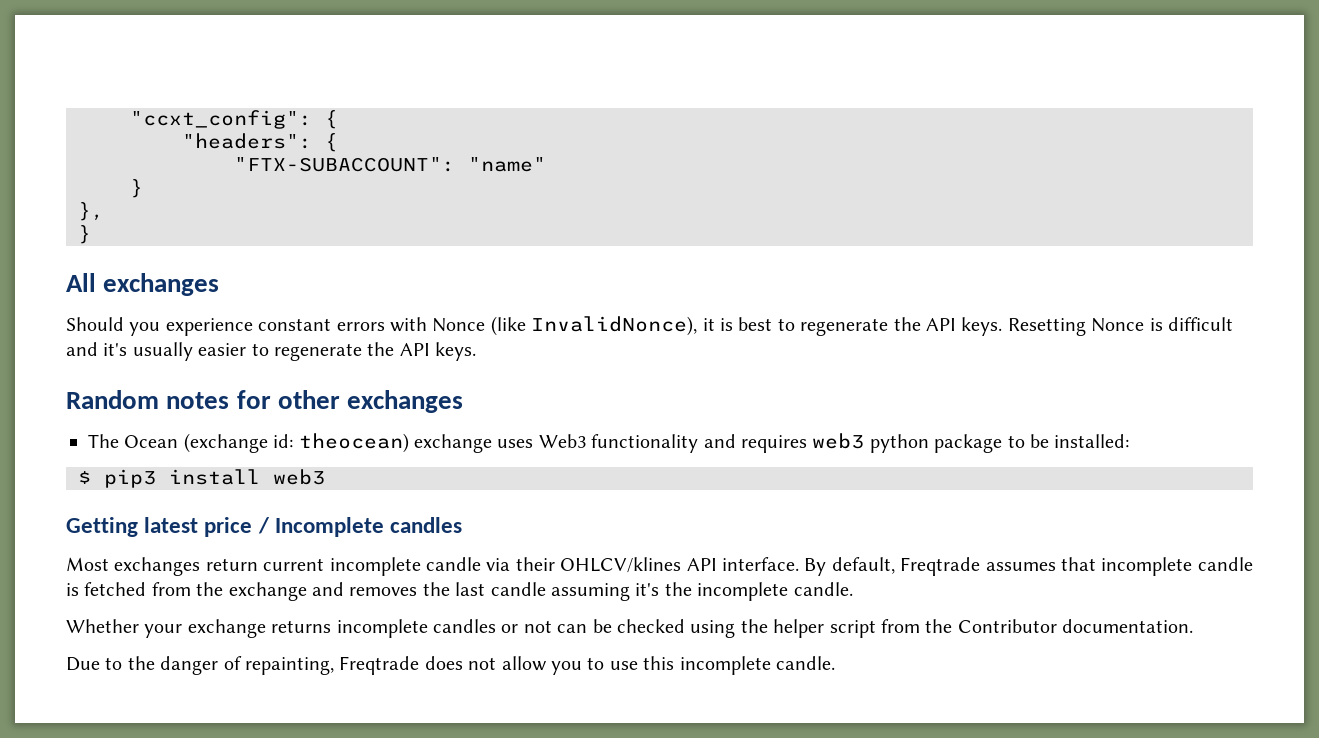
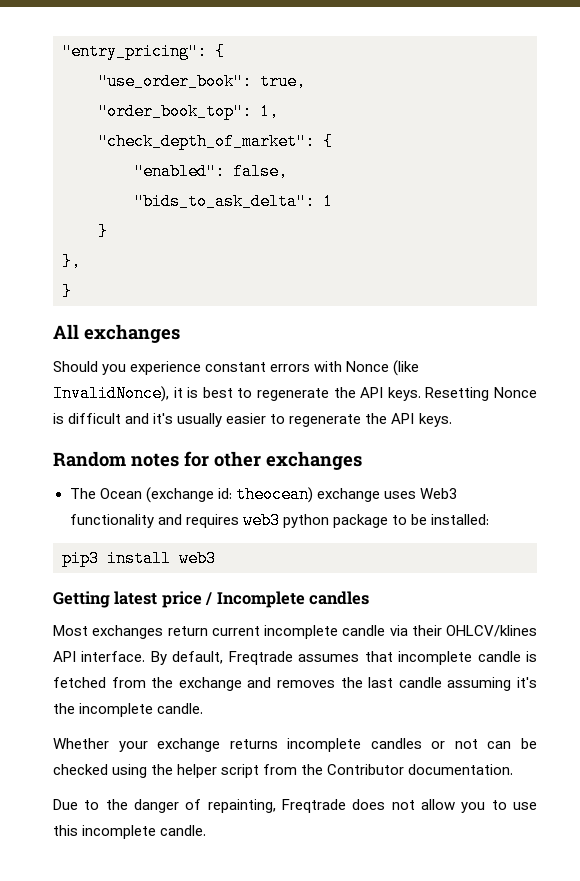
- "ccxt_config": {
- "headers": {
- "FTX-SUBACCOUNT": "name"
+ "entry_pricing": {
+ "use_order_book": true,
+ "order_book_top": 1,
+ "check_depth_of_market": {
+ "enabled": false,
+ "bids_to_ask_delta": 1
- $ pip3 install web3
+ pip3 install web3

